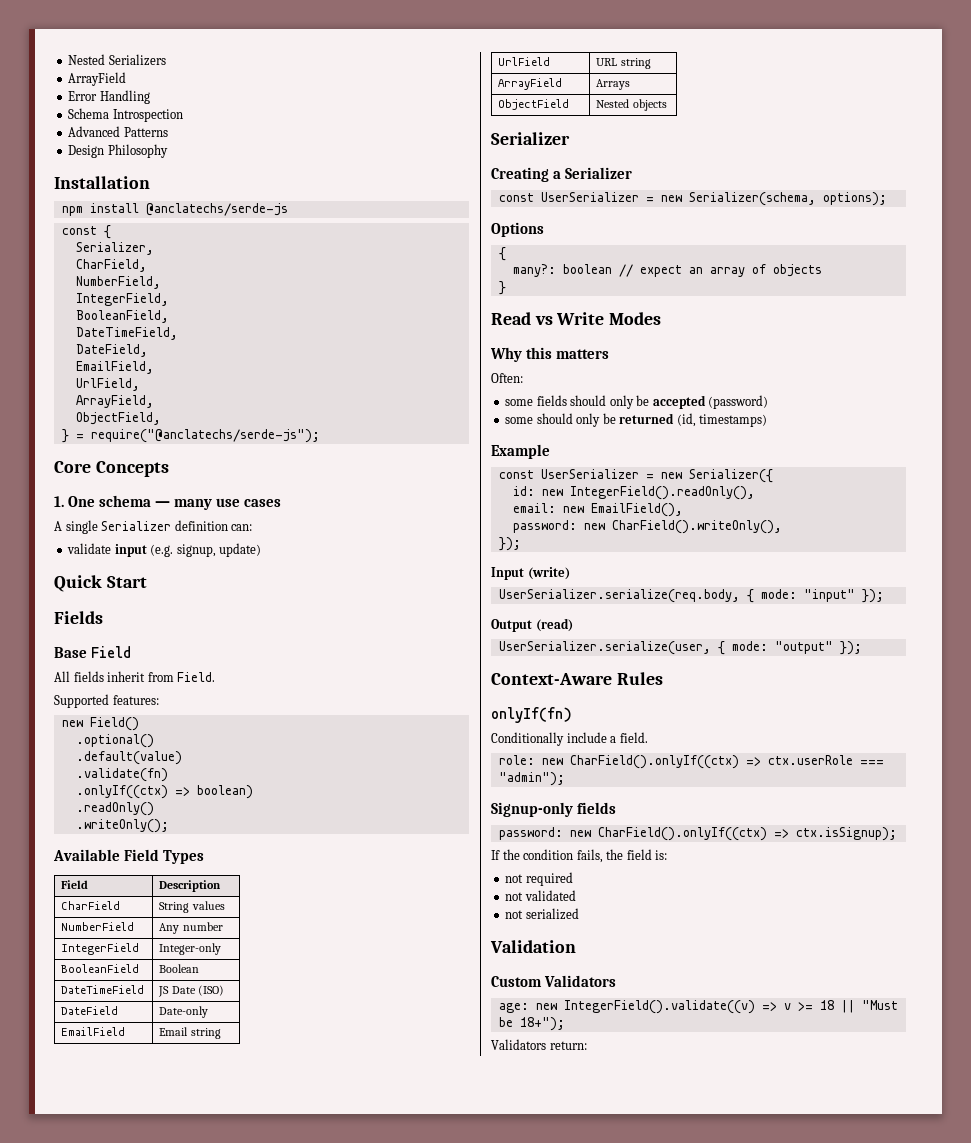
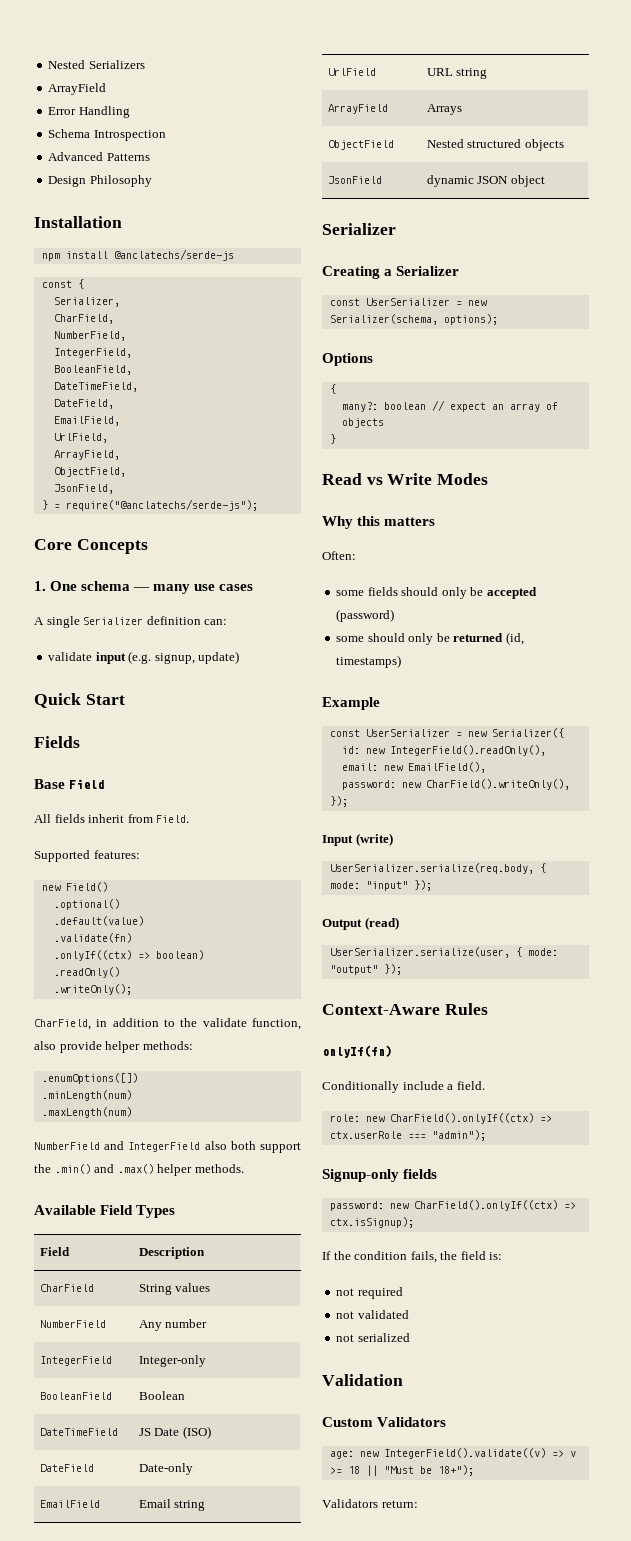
+ JsonField,
+ CharField, in addition to the validate function, also provide helper methods:
+ .enumOptions([])
+ .minLength(num)
+ .maxLength(num)
+ NumberField and IntegerField also both support the .min() and .max() helper methods.
- ObjectField | Nested objects
+ ObjectField | Nested structured objects
+ JsonField | dynamic JSON object

